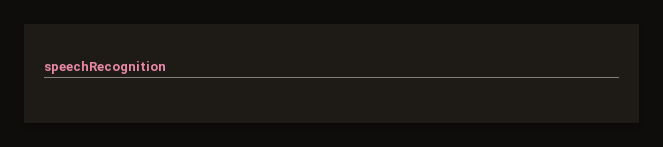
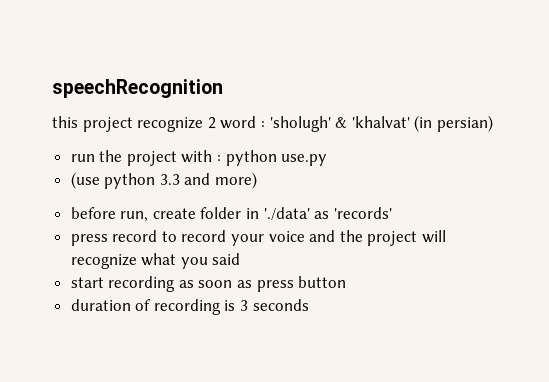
+ this project recognize 2 word : 'sholugh' & 'khalvat' (in persian)
+ run the project with : python use.py
+ (use python 3.3 and more)
+ before run, create folder in './data' as 'records'
+ press record to record your voice and the project will recognize what you said
+ start recording as soon as press button
+ duration of recording is 3 seconds

